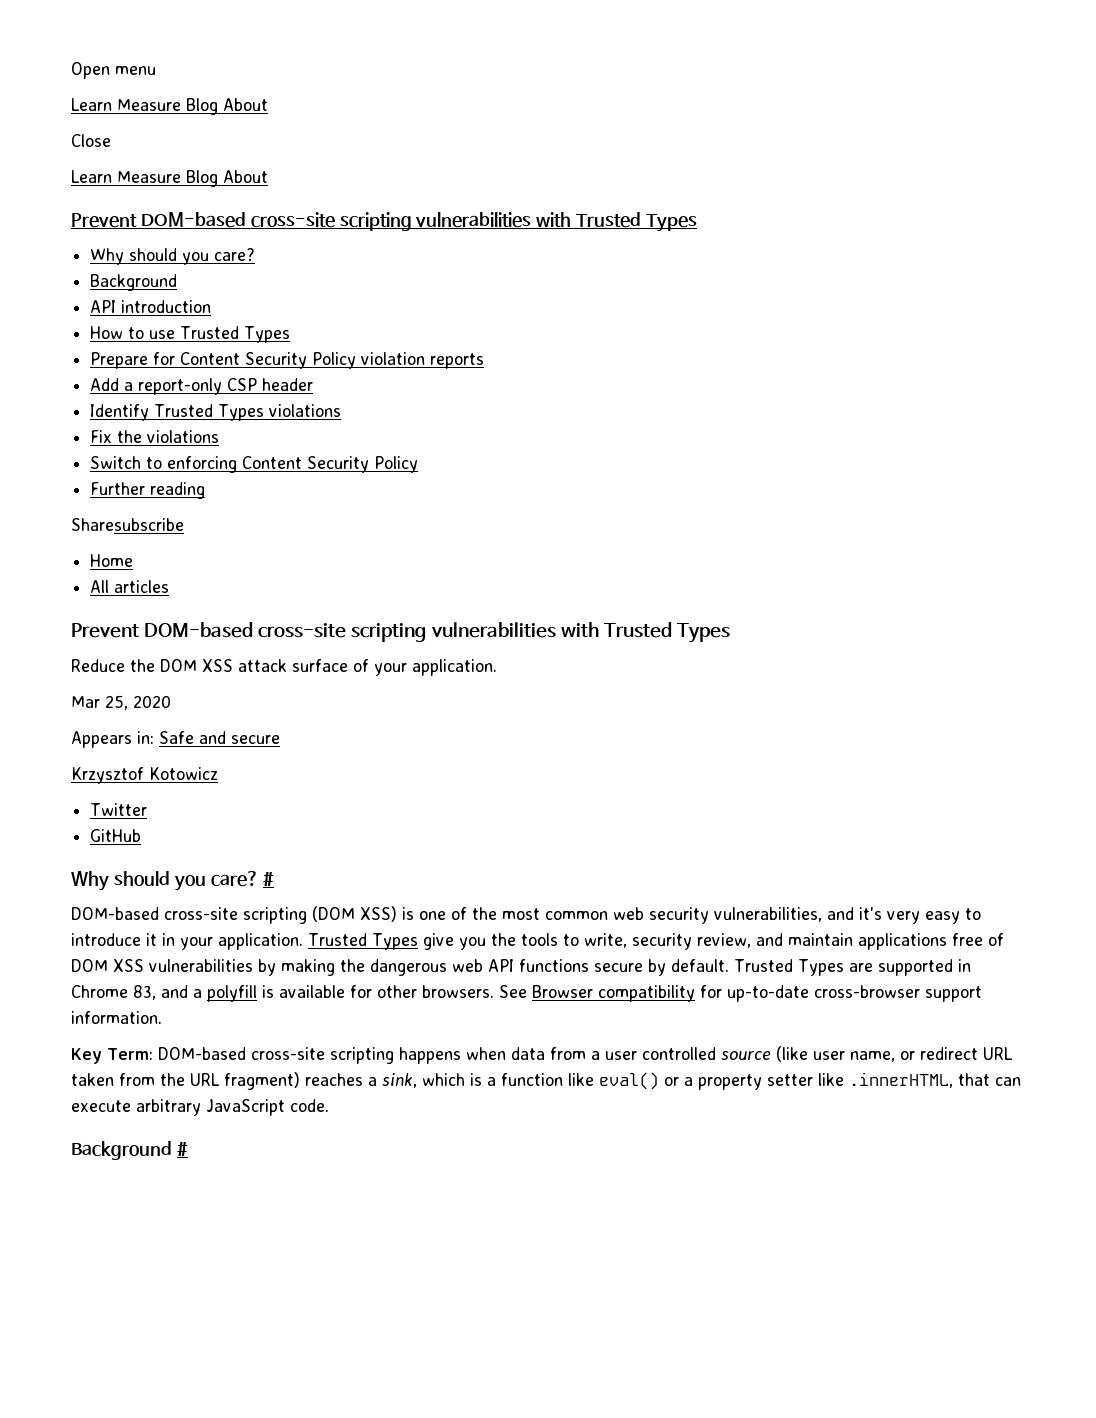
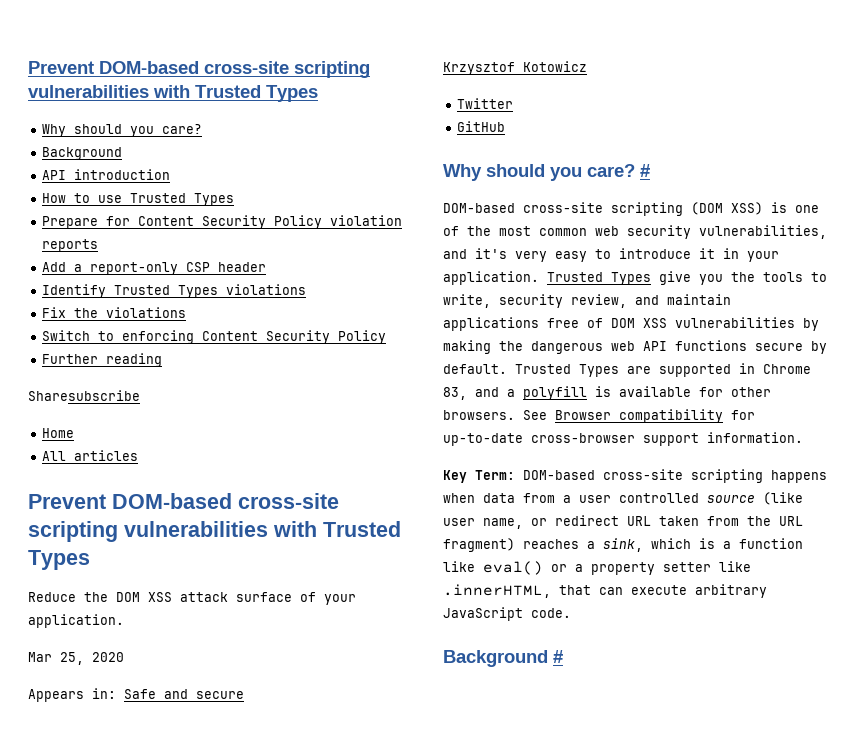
- Open menu
- Learn Measure Blog About
- Close
- Learn Measure Blog About

